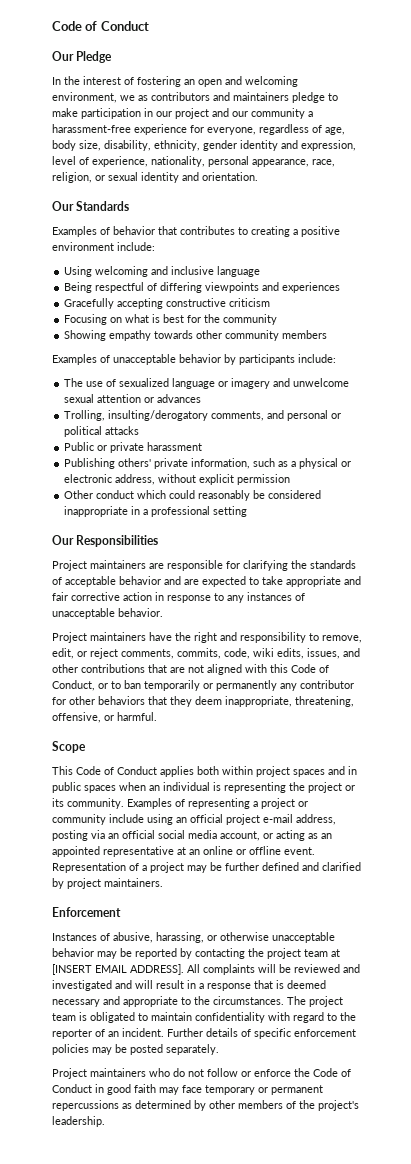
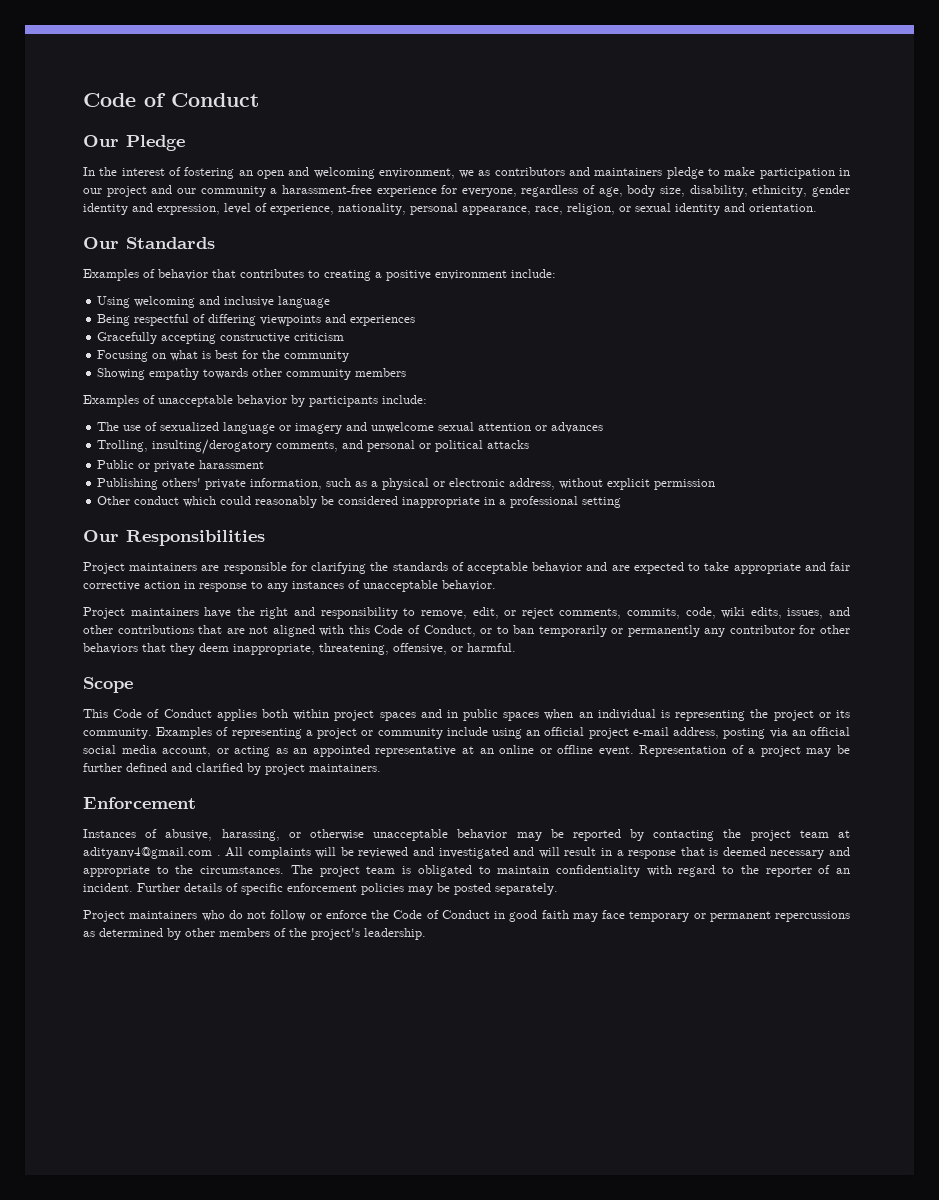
- Instances of abusive, harassing, or otherwise unacceptable behavior may be reported by contacting the project team at [INSERT EMAIL ADDRESS].
+ Instances of abusive, harassing, or otherwise unacceptable behavior may be reported by contacting the project team at adityanv4@gmail.com .

